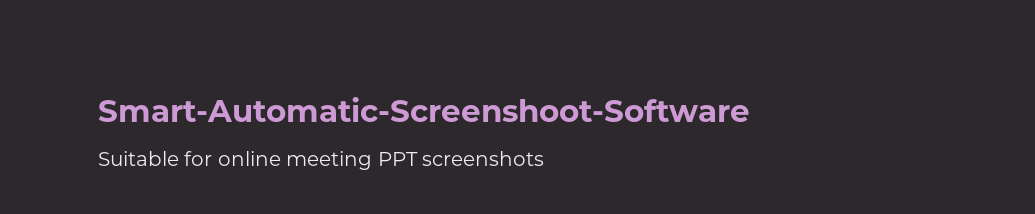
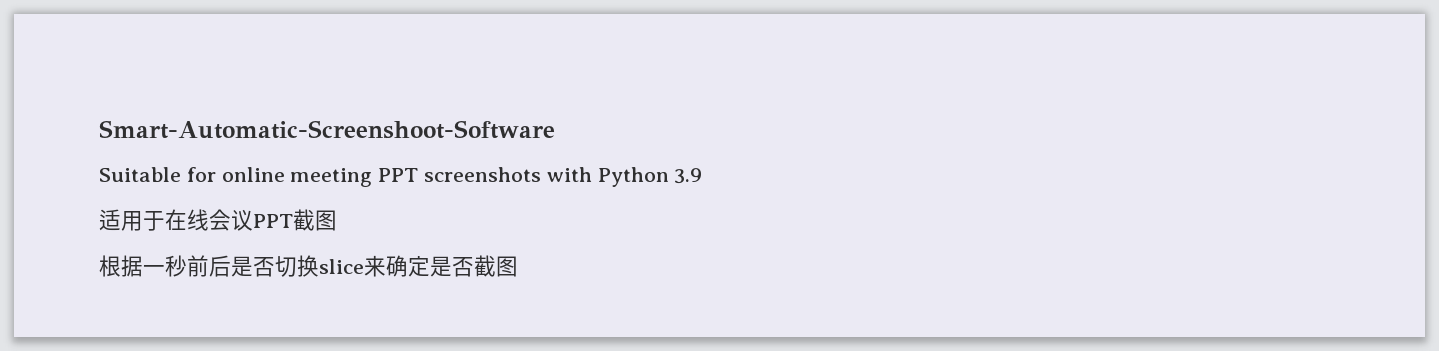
- Suitable for online meeting PPT screenshots
+ Suitable for online meeting PPT screenshots with Python 3.9
+ 适用于在线会议PPT截图
+ 根据一秒前后是否切换slice来确定是否截图

